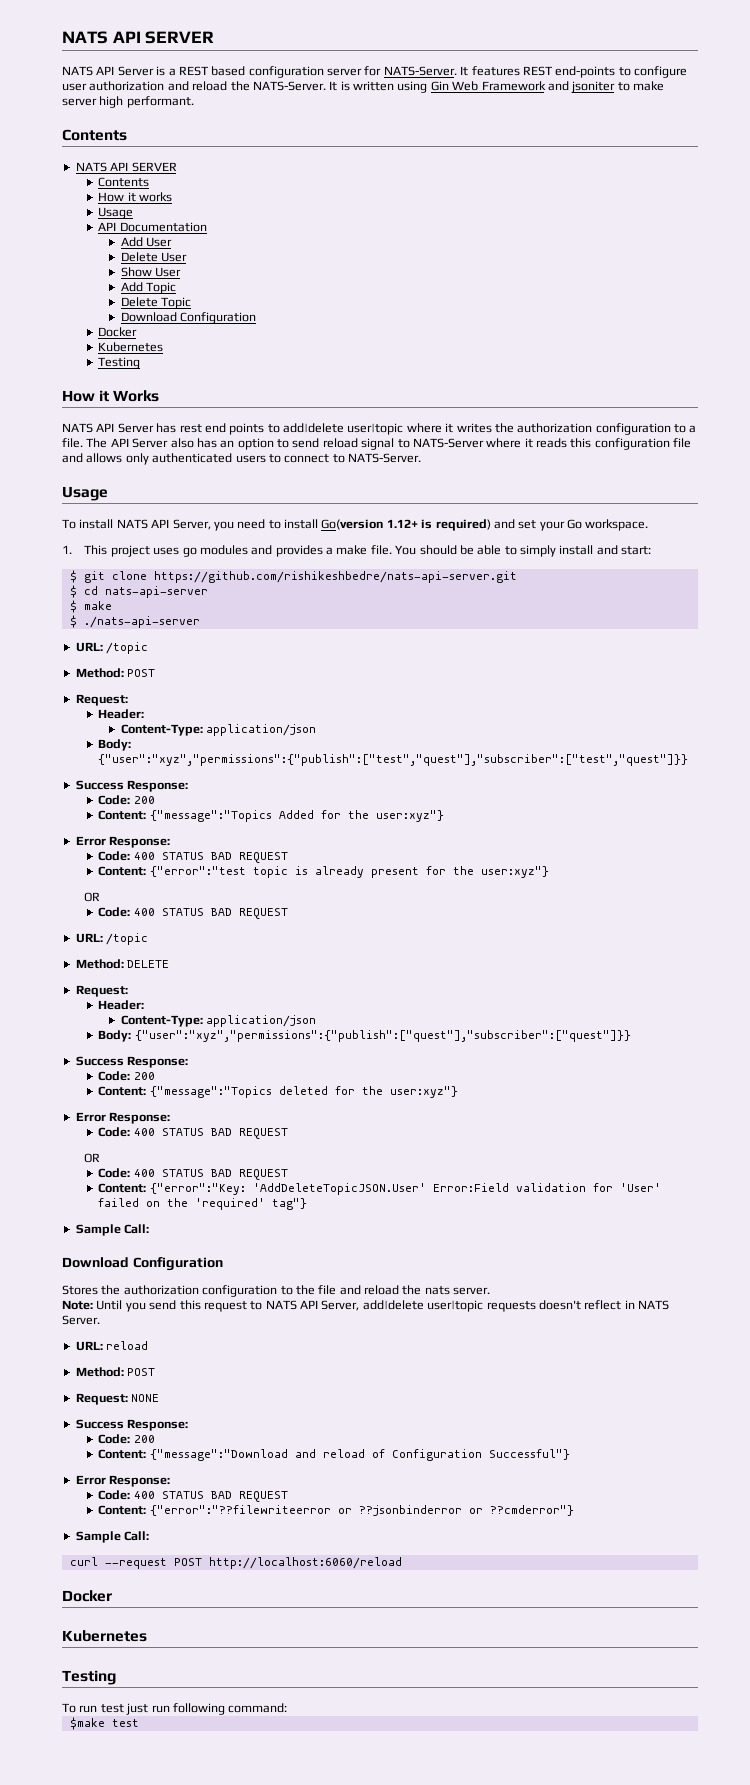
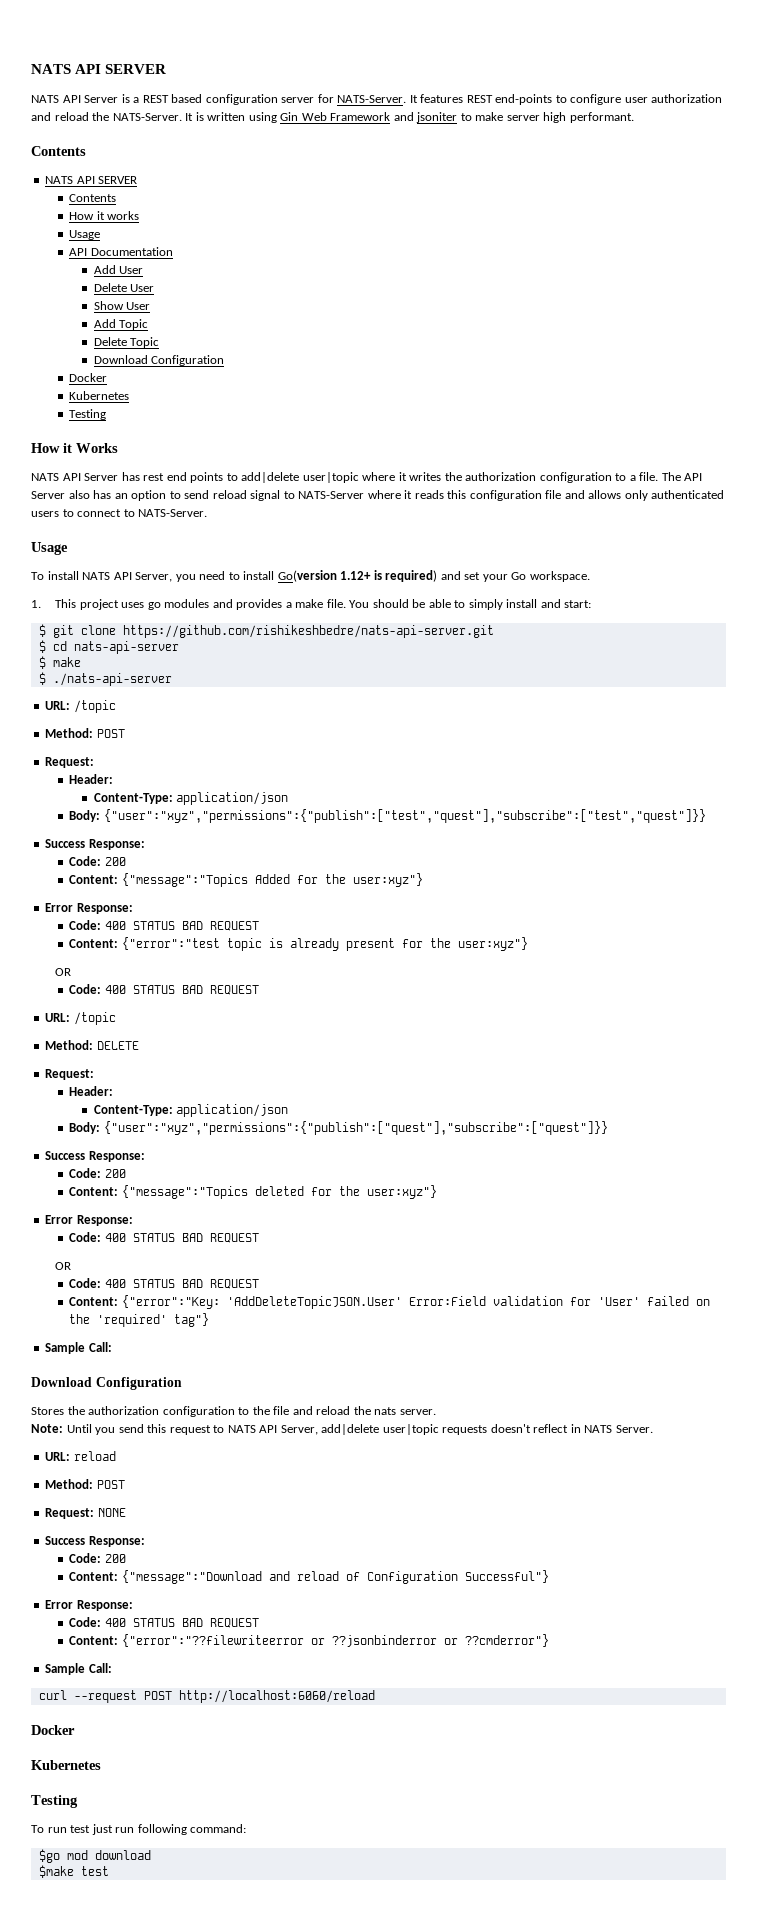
- Body: {"user":"xyz","permissions":{"publish":["test","quest"],"subscriber":["test","quest"]}}
+ Body: {"user":"xyz","permissions":{"publish":["test","quest"],"subscribe":["test","quest"]}}
- Body: {"user":"xyz","permissions":{"publish":["quest"],"subscriber":["quest"]}}
+ Body: {"user":"xyz","permissions":{"publish":["quest"],"subscribe":["quest"]}}
+ $go mod download

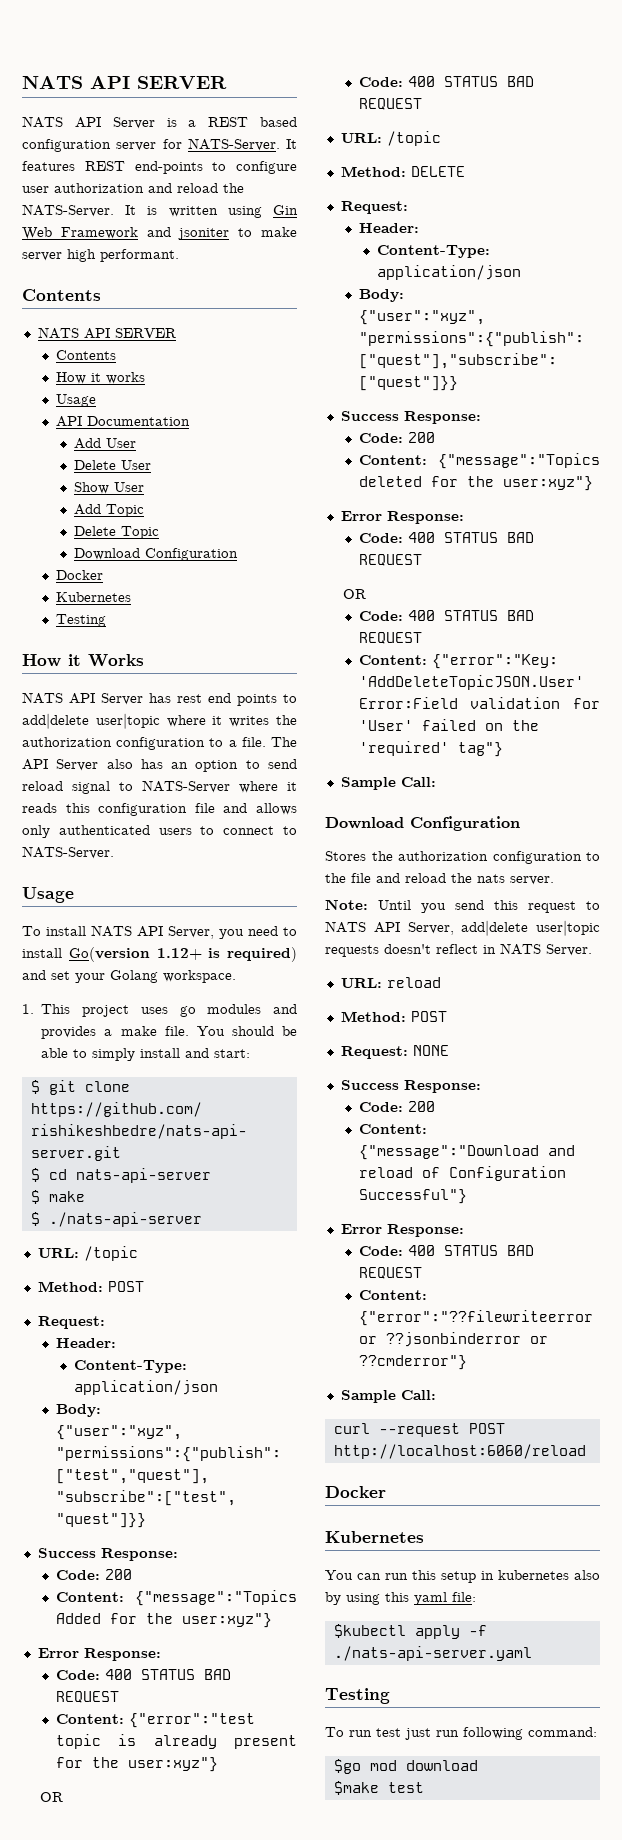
- To install NATS API Server, you need to install Go(version 1.12+ is required) and set your Go workspace.
+ To install NATS API Server, you need to install Go(version 1.12+ is required) and set your Golang workspace.
+ You can run this setup in kubernetes also by using this yaml file:
+ $kubectl apply -f ./nats-api-server.yaml

